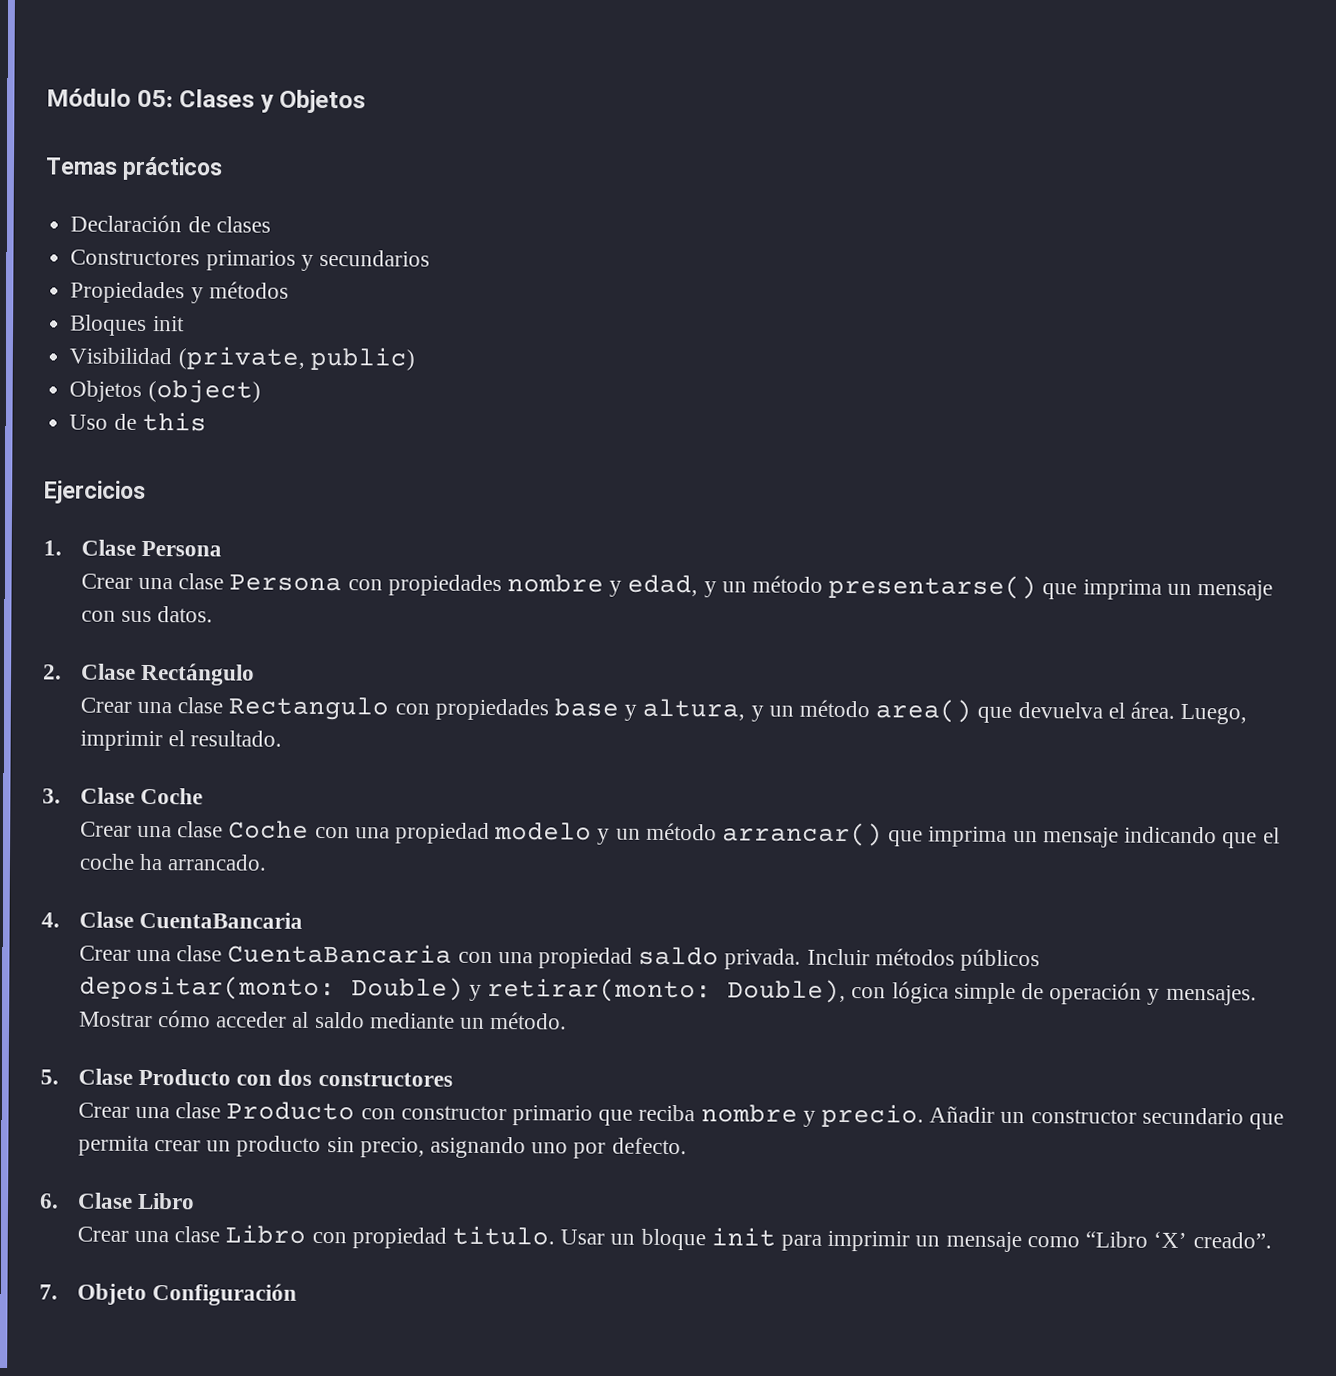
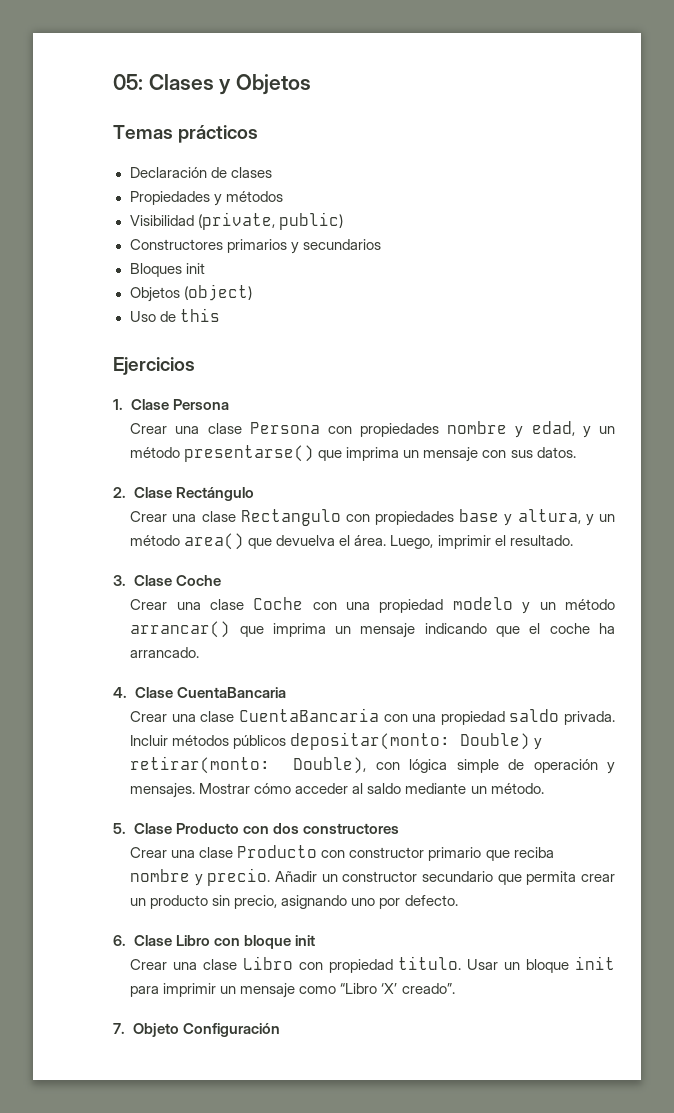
- Módulo 05: Clases y Objetos
+ 05: Clases y Objetos
+ Propiedades y métodos
+ Visibilidad (private, public)
- Propiedades y métodos
- Visibilidad (private, public)
- 6. Clase Libro
+ 6. Clase Libro con bloque init

